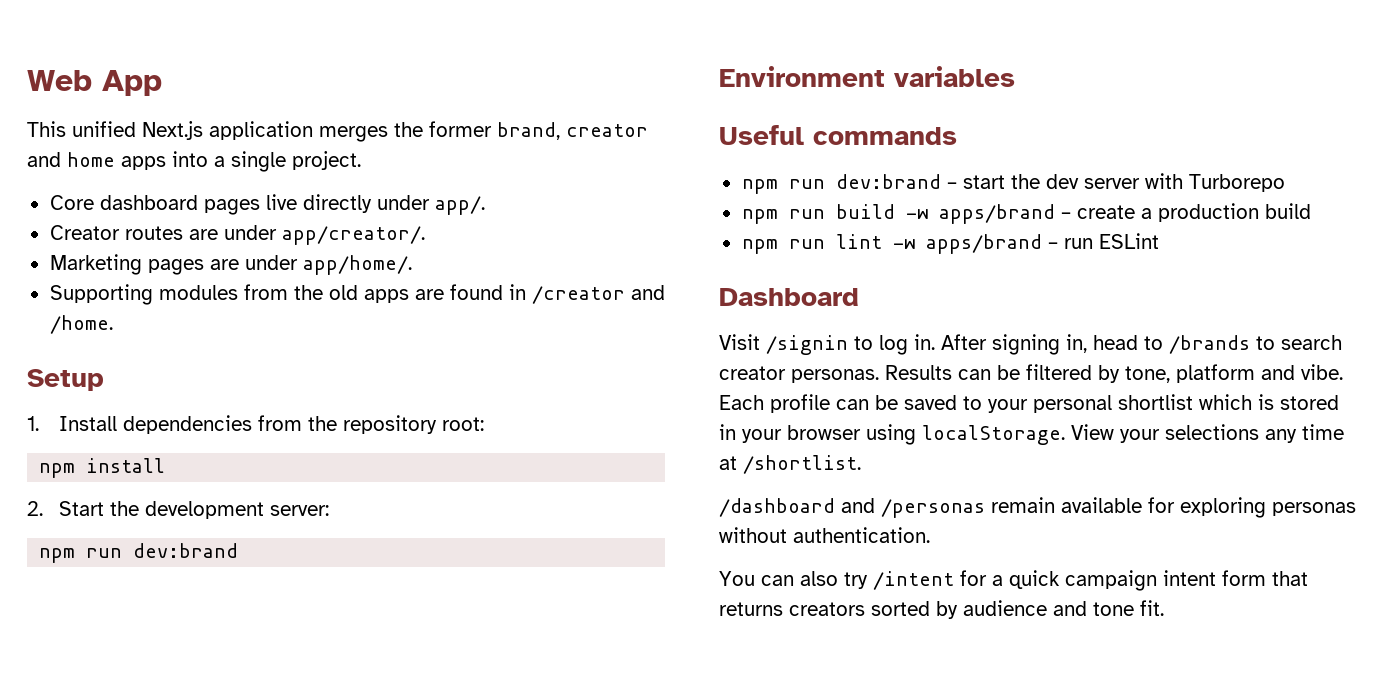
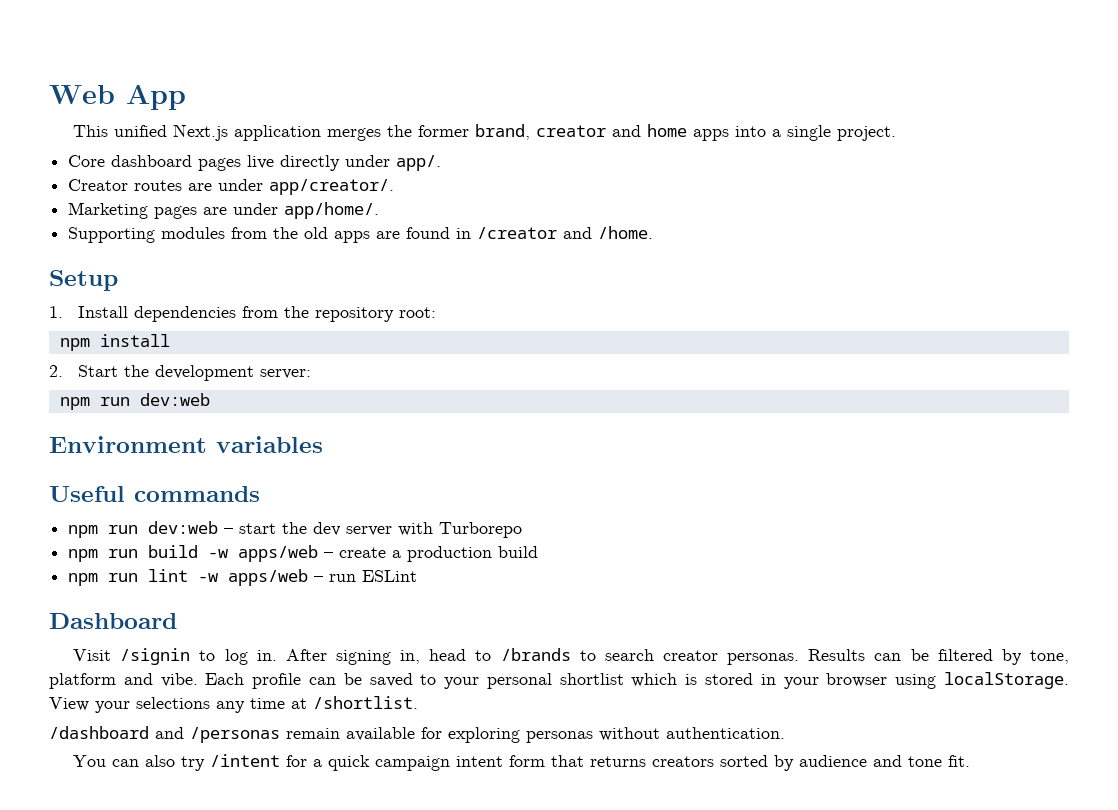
  2. Start the development server:
- npm run dev:brand
+ npm run dev:web
- npm run dev:brand – start the dev server with Turborepo
+ npm run dev:web – start the dev server with Turborepo
- npm run build -w apps/brand – create a production build
+ npm run build -w apps/web – create a production build
- npm run lint -w apps/brand – run ESLint
+ npm run lint -w apps/web – run ESLint

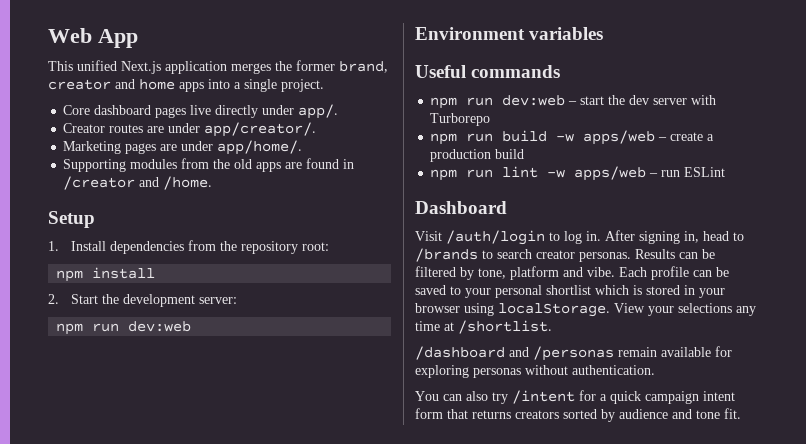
- Visit /signin to log in.
+ Visit /auth/login to log in.

